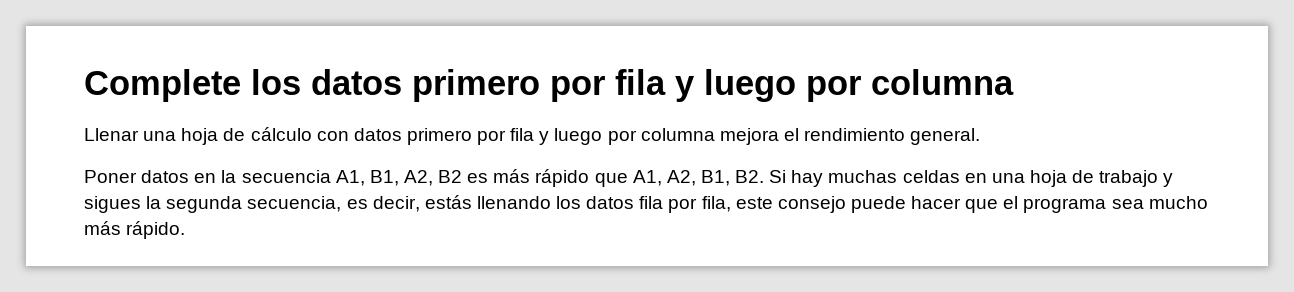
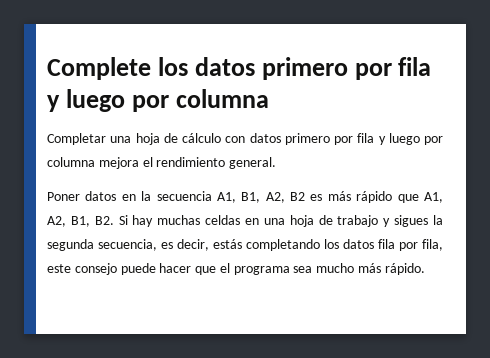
- Llenar una hoja de cálculo con datos primero por fila y luego por columna mejora el rendimiento general.
+ Completar una hoja de cálculo con datos primero por fila y luego por columna mejora el rendimiento general.
- Poner datos en la secuencia A1, B1, A2, B2 es más rápido que A1, A2, B1, B2. Si hay muchas celdas en una hoja de trabajo y sigues la segunda secuencia, es decir, estás llenando los datos fila por fila, este consejo puede hacer que el programa sea mucho más rápido.
+ Poner datos en la secuencia A1, B1, A2, B2 es más rápido que A1, A2, B1, B2. Si hay muchas celdas en una hoja de trabajo y sigues la segunda secuencia, es decir, estás completando los datos fila por fila, este consejo puede hacer que el programa sea mucho más rápido.

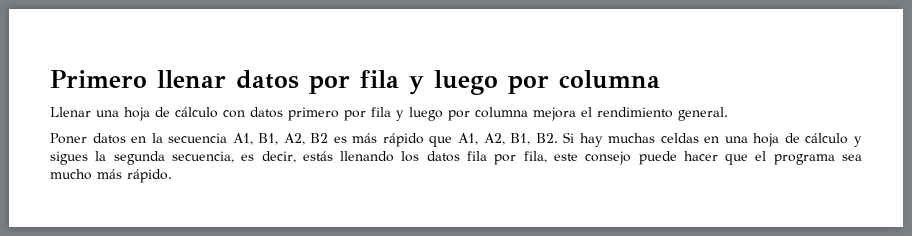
- Complete los datos primero por fila y luego por columna
+ Primero llenar datos por fila y luego por columna
- Completar una hoja de cálculo con datos primero por fila y luego por columna mejora el rendimiento general.
+ Llenar una hoja de cálculo con datos primero por fila y luego por columna mejora el rendimiento general.
- Poner datos en la secuencia A1, B1, A2, B2 es más rápido que A1, A2, B1, B2. Si hay muchas celdas en una hoja de trabajo y sigues la segunda secuencia, es decir, estás completando los datos fila por fila, este consejo puede hacer que el programa sea mucho más rápido.
+ Poner datos en la secuencia A1, B1, A2, B2 es más rápido que A1, A2, B1, B2. Si hay muchas celdas en una hoja de cálculo y sigues la segunda secuencia, es decir, estás llenando los datos fila por fila, este consejo puede hacer que el programa sea mucho más rápido.

